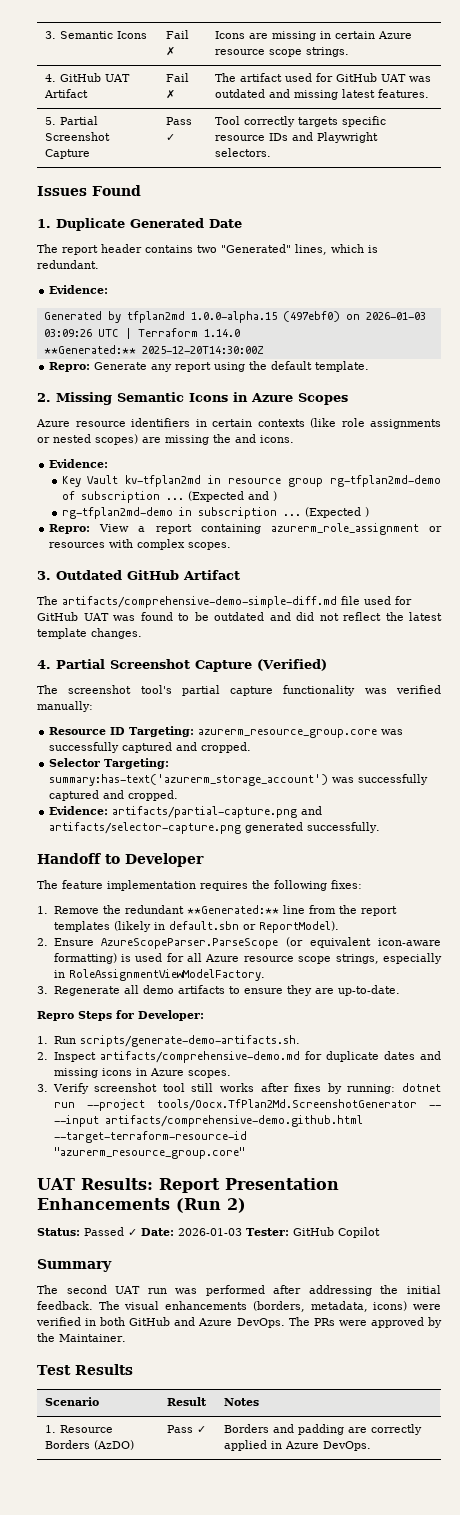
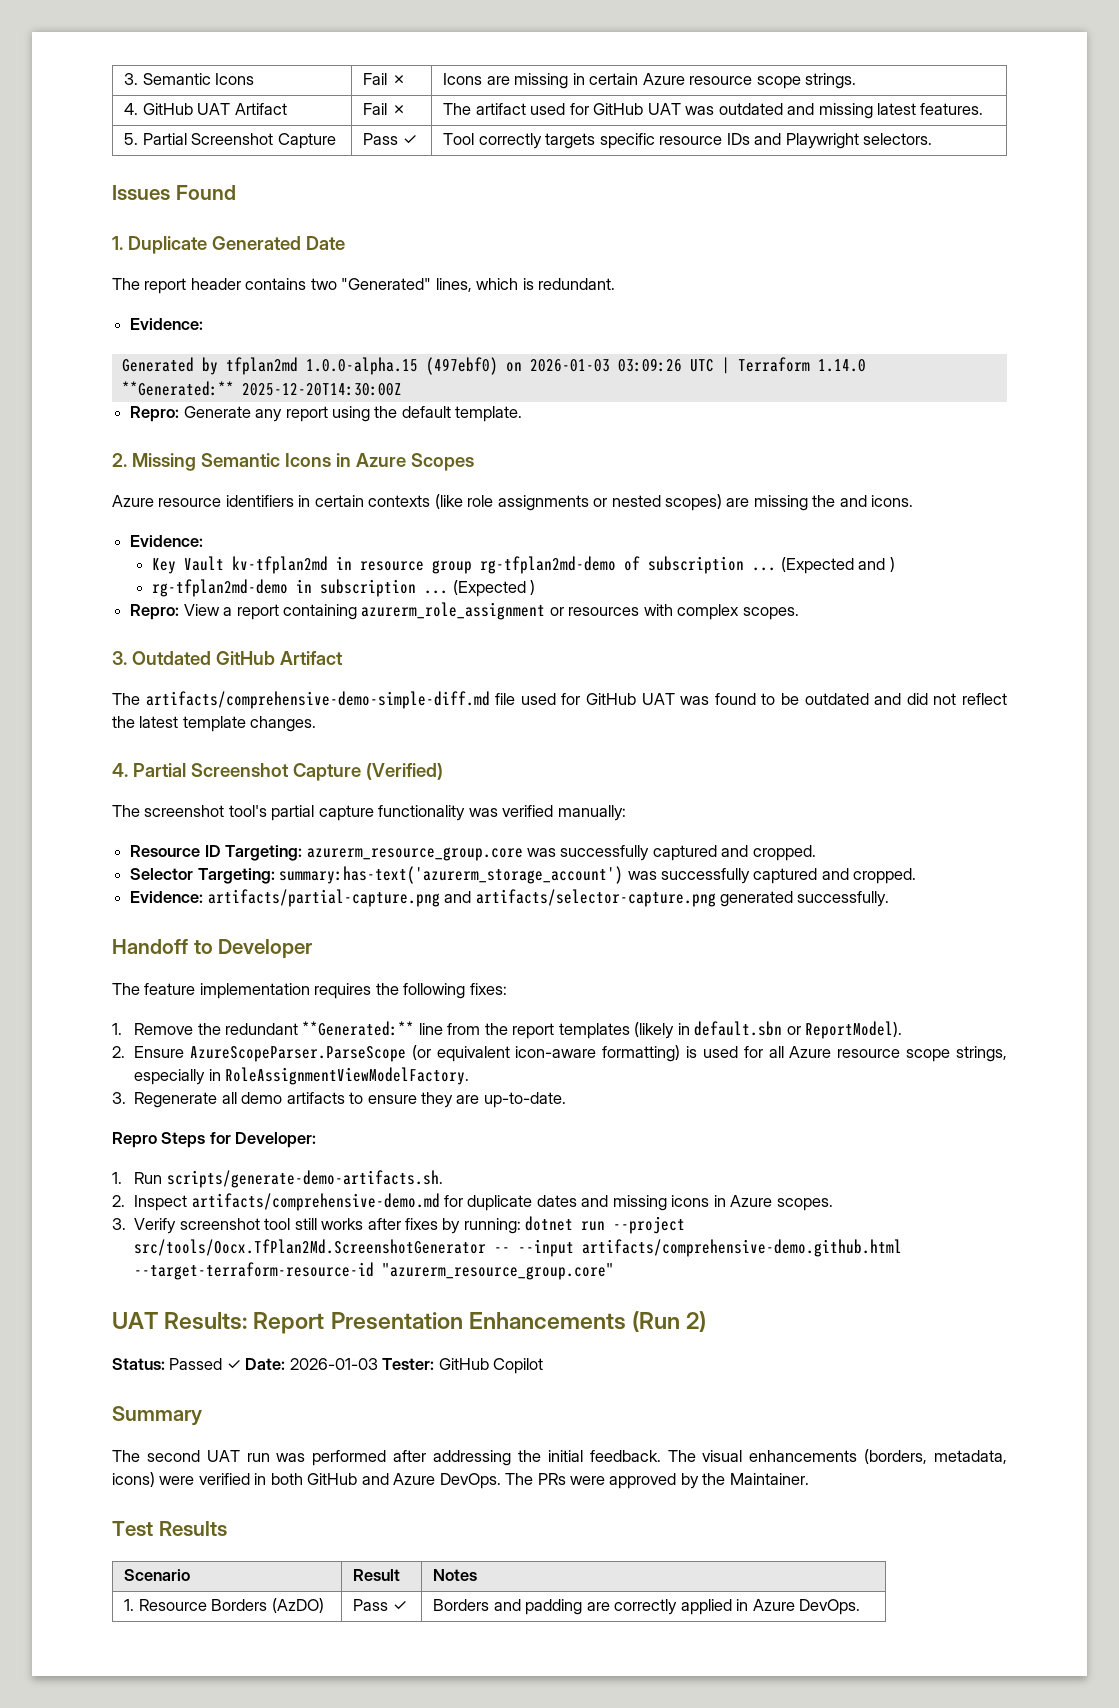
- 3. Verify screenshot tool still works after fixes by running: dotnet run --project tools/Oocx.TfPlan2Md.ScreenshotGenerator -- --input artifacts/comprehensive-demo.github.html --target-terraform-resource-id "azurerm_resource_group.core"
+ 3. Verify screenshot tool still works after fixes by running: dotnet run --project src/tools/Oocx.TfPlan2Md.ScreenshotGenerator -- --input artifacts/comprehensive-demo.github.html --target-terraform-resource-id "azurerm_resource_group.core"

